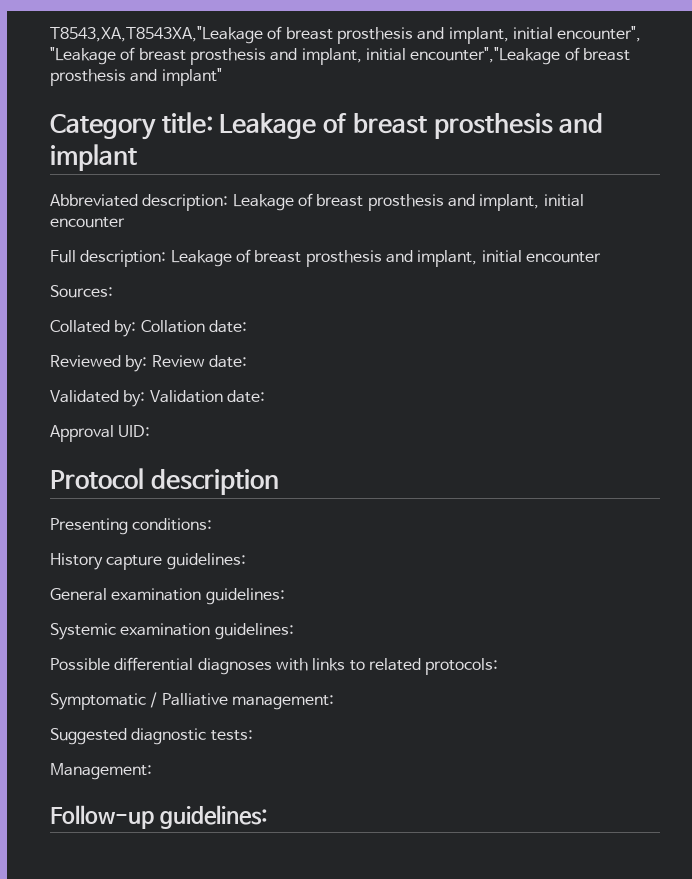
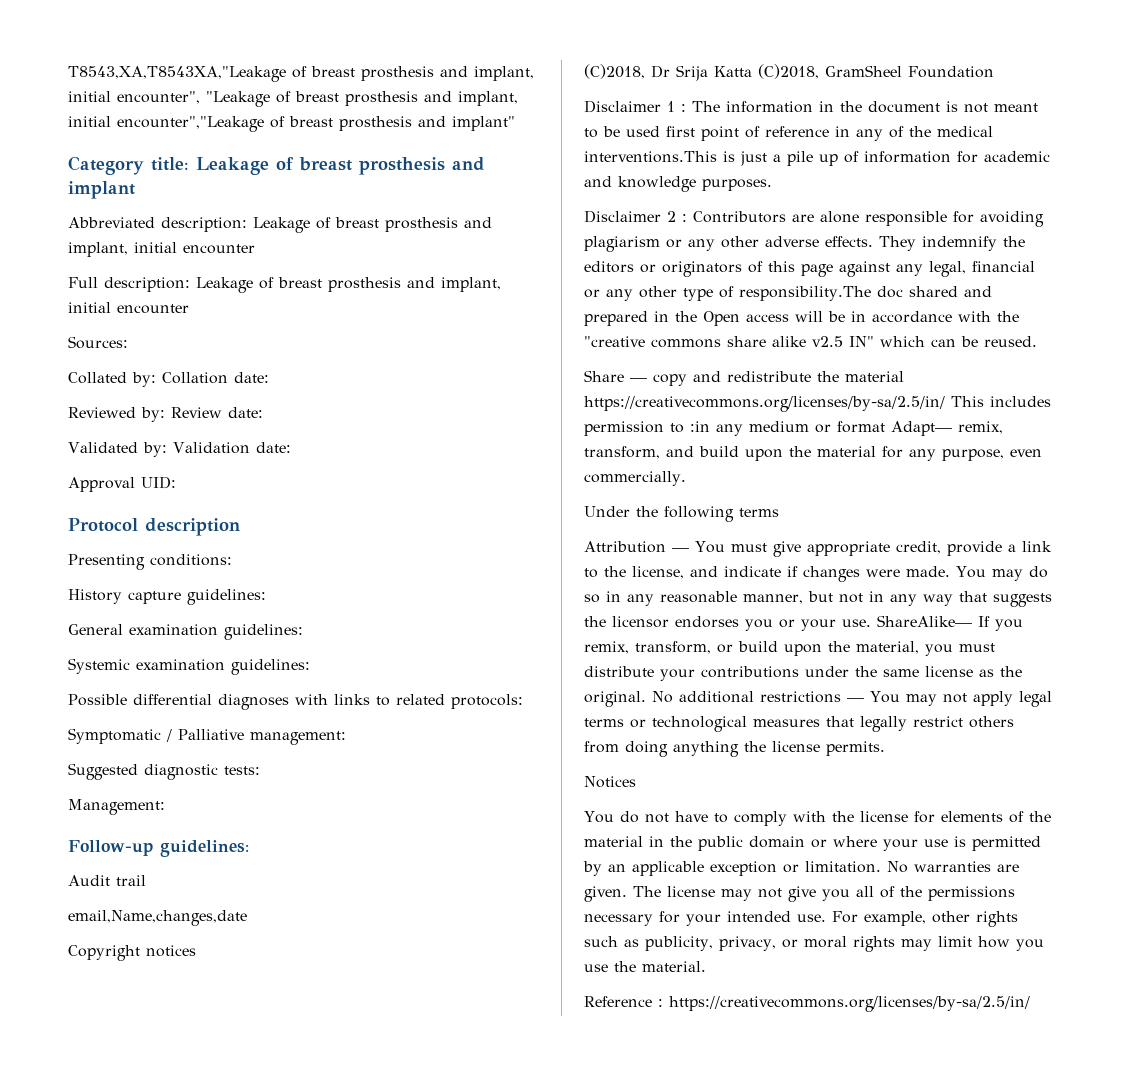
+ Audit trail
+ email,Name,changes,date
+ Copyright notices
+ (C)2018, Dr Srija Katta (C)2018, GramSheel Foundation
+ Disclaimer 1 : The information in the document is not meant to be used first point of reference in any of the medical interventions.This is just a pile up of information for academic and knowledge purposes.
+ Disclaimer 2 : Contributors are alone responsible for avoiding plagiarism or any other adverse effects. They indemnify the editors or originators of this page against any legal, financial or any other type of responsibility.The doc shared and prepared in the Open access will be in accordance with the "creative commons share alike v2.5 IN" which can be reused.
+ Share — copy and redistribute the material https://creativecommons.org/licenses/by-sa/2.5/in/ This includes permission to :in any medium or format Adapt— remix, transform, and build upon the material for any purpose, even commercially.
+ Under the following terms
+ Attribution — You must give appropriate credit, provide a link to the license, and indicate if changes were made. You may do so in any reasonable manner, but not in any way that suggests the licensor endorses you or your use. ShareAlike— If you remix, transform, or build upon the material, you must distribute your contributions under the same license as the original. No additional restrictions — You may not apply legal terms or technological measures that legally restrict others from doing anything the license permits.
+ Notices
+ You do not have to comply with the license for elements of the material in the public domain or where your use is permitted by an applicable exception or limitation. No warranties are given. The license may not give you all of the permissions necessary for your intended use. For example, other rights such as publicity, privacy, or moral rights may limit how you use the material.
+ Reference : https://creativecommons.org/licenses/by-sa/2.5/in/

